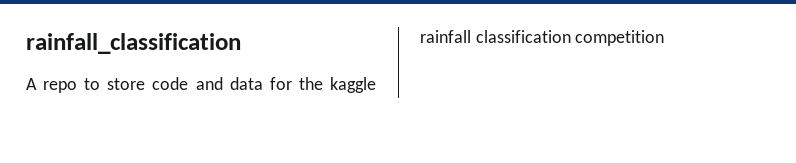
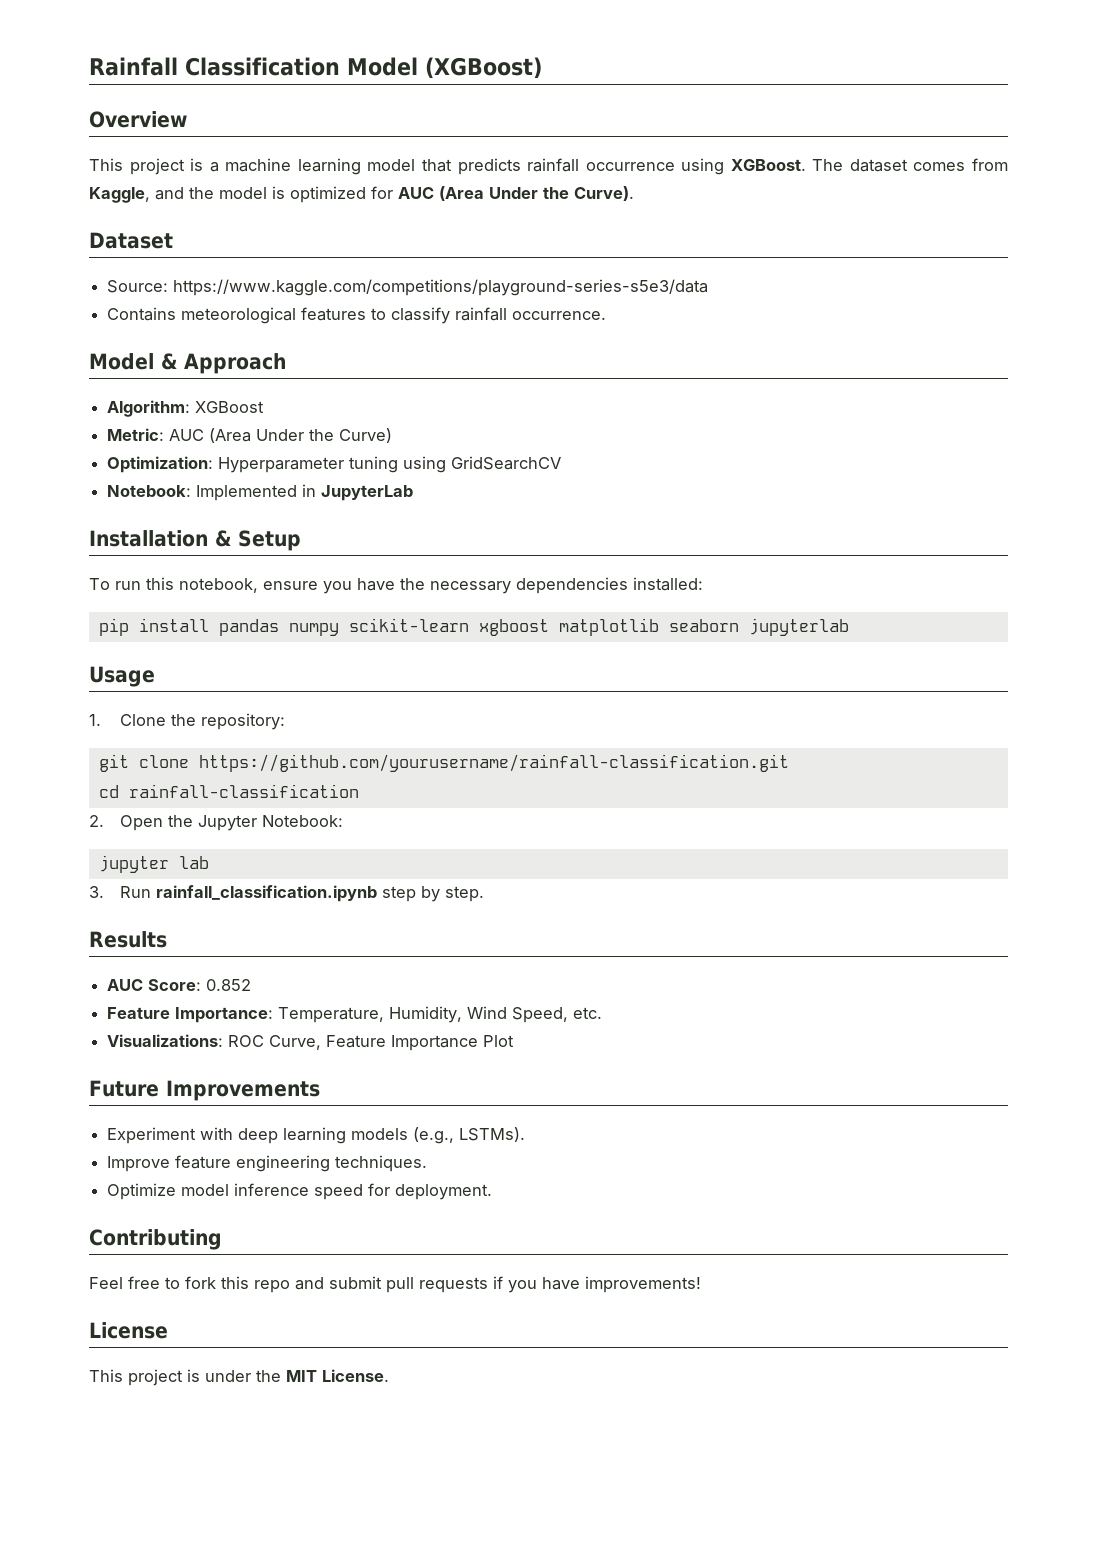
- rainfall_classification
- A repo to store code and data for the kaggle rainfall classification competition
+ Rainfall Classification Model (XGBoost)
+ Overview
+ This project is a machine learning model that predicts rainfall occurrence using XGBoost. The dataset comes from Kaggle, and the model is optimized for AUC (Area Under the Curve).
+ Dataset
+ Source: https://www.kaggle.com/competitions/playground-series-s5e3/data
+ Contains meteorological features to classify rainfall occurrence.
+ Model & Approach
+ Algorithm: XGBoost
+ Metric: AUC (Area Under the Curve)
+ Optimization: Hyperparameter tuning using GridSearchCV
+ Notebook: Implemented in JupyterLab
+ Installation & Setup
+ To run this notebook, ensure you have the necessary dependencies installed:
+ pip install pandas numpy scikit-learn xgboost matplotlib seaborn jupyterlab
+ Usage
+ 1. Clone the repository:
+ git clone https://github.com/yourusername/rainfall-classification.git
+ cd rainfall-classification
+ 2. Open the Jupyter Notebook:
+ jupyter lab
+ 3. Run rainfall_classification.ipynb step by step.
+ Results
+ AUC Score: 0.852
+ Feature Importance: Temperature, Humidity, Wind Speed, etc.
+ Visualizations: ROC Curve, Feature Importance Plot
+ Future Improvements
+ Experiment with deep learning models (e.g., LSTMs).
+ Improve feature engineering techniques.
+ Optimize model inference speed for deployment.
+ Contributing
+ Feel free to fork this repo and submit pull requests if you have improvements!
+ License
+ This project is under the MIT License.

